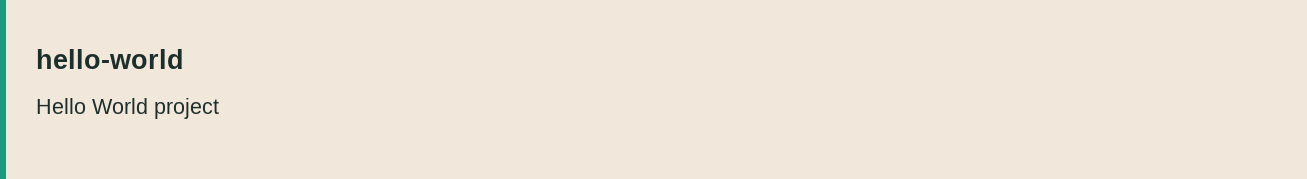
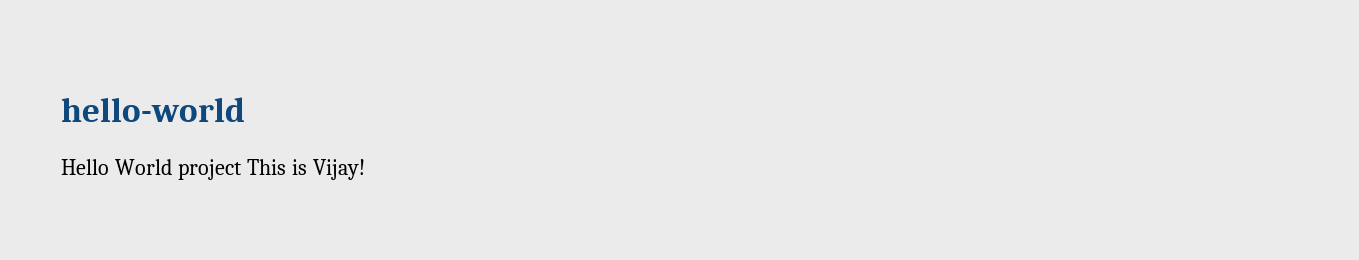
- Hello World project
+ Hello World project This is Vijay!

